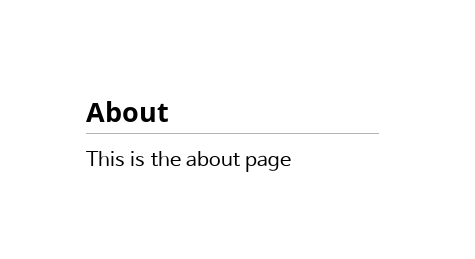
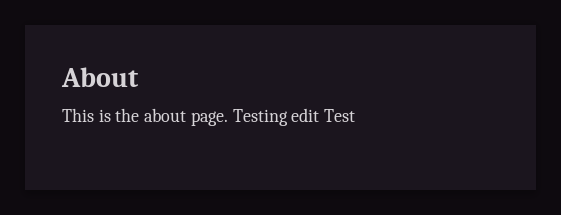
- This is the about page
+ This is the about page. Testing edit Test

